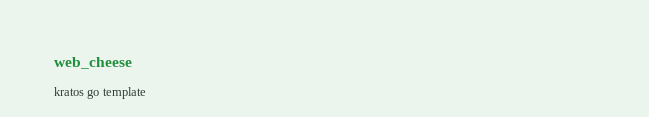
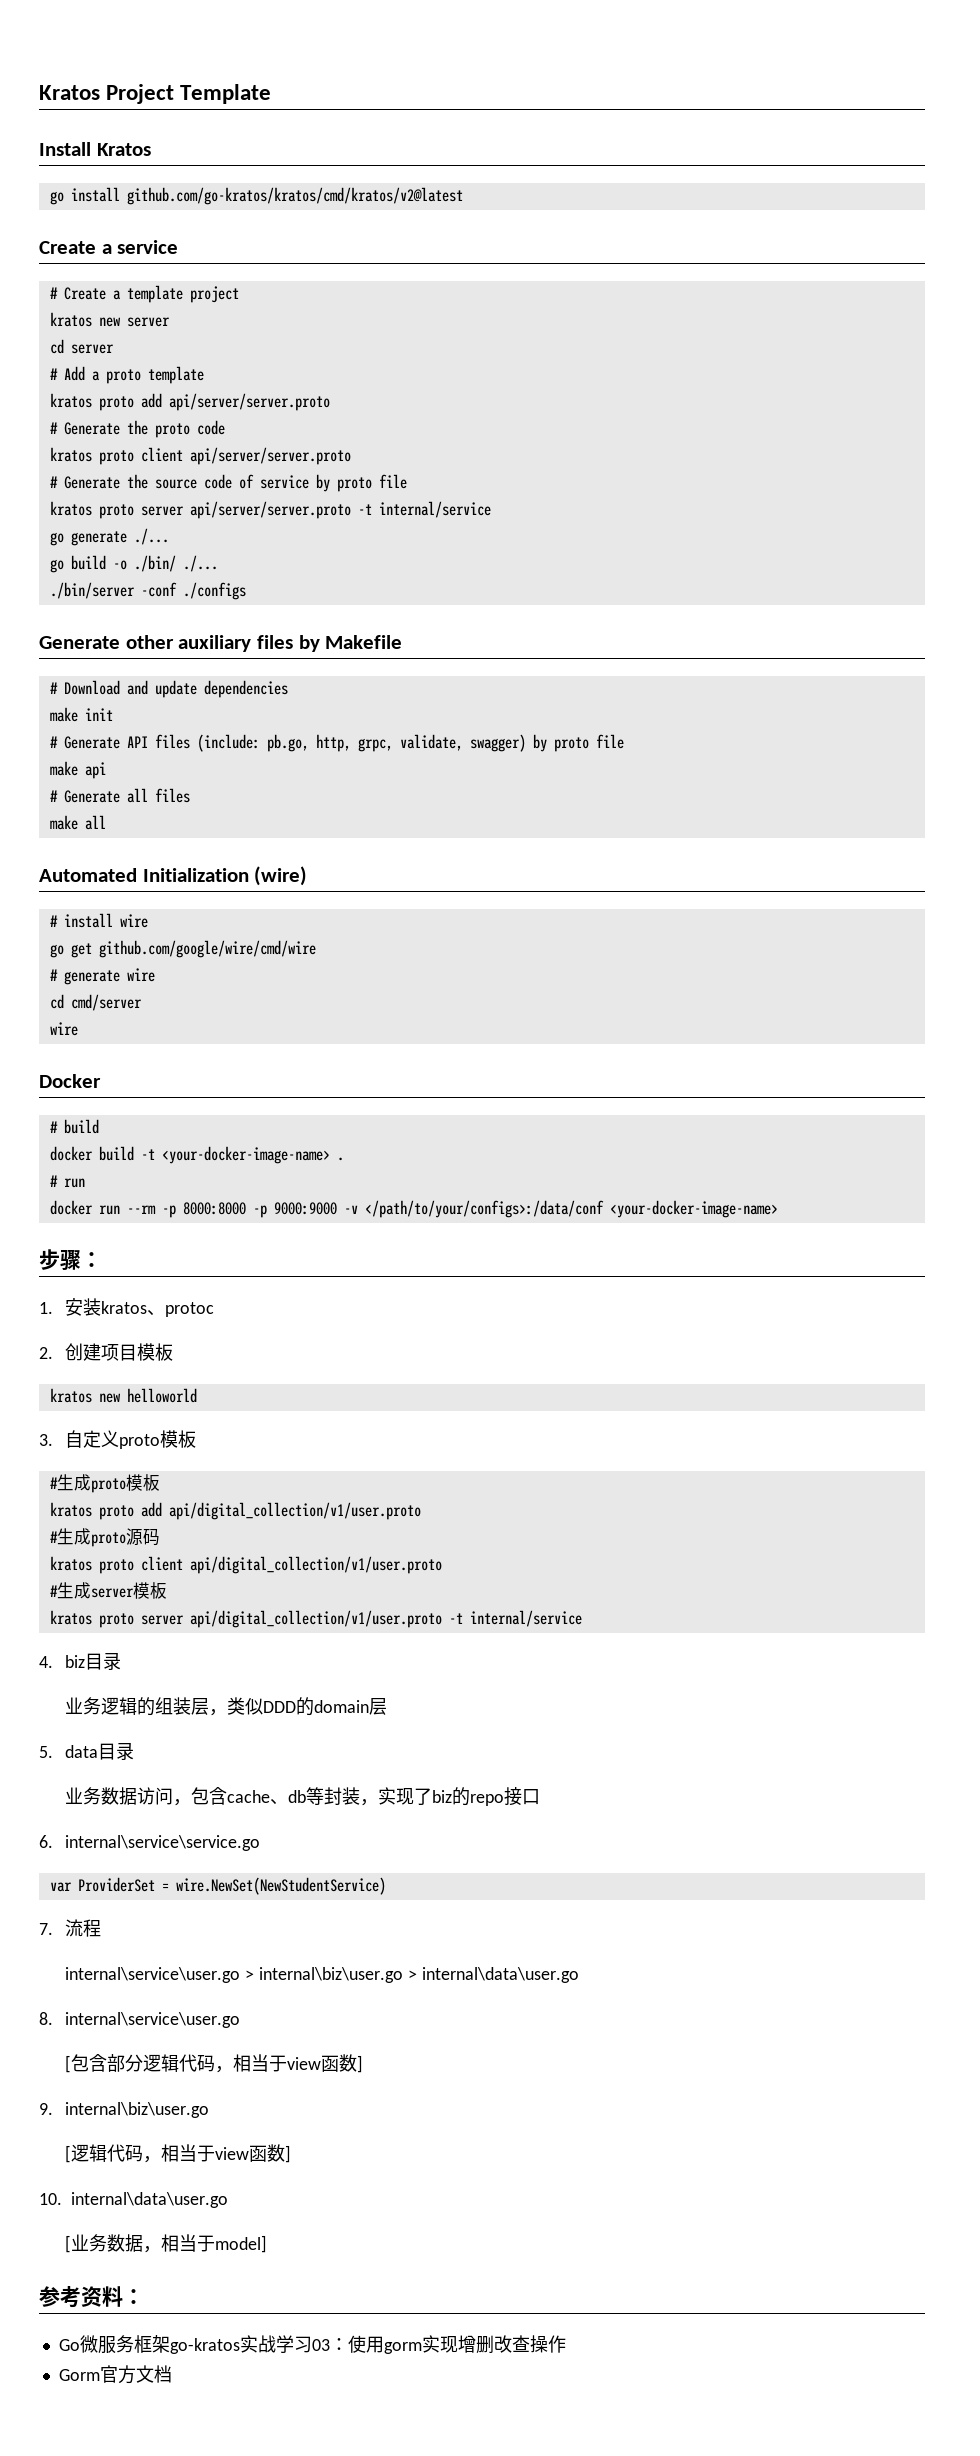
- web_cheese
- kratos go template
+ Kratos Project Template
+ Install Kratos
+ go install github.com/go-kratos/kratos/cmd/kratos/v2@latest
+ Create a service
+ # Create a template project
+ kratos new server
+ cd server
+ # Add a proto template
+ kratos proto add api/server/server.proto
+ # Generate the proto code
+ kratos proto client api/server/server.proto
+ # Generate the source code of service by proto file
+ kratos proto server api/server/server.proto -t internal/service
+ go generate ./...
+ go build -o ./bin/ ./...
+ ./bin/server -conf ./configs
+ Generate other auxiliary files by Makefile
+ # Download and update dependencies
+ make init
+ # Generate API files (include: pb.go, http, grpc, validate, swagger) by proto file
+ make api
+ # Generate all files
+ make all
+ Automated Initialization (wire)
+ # install wire
+ go get github.com/google/wire/cmd/wire
+ # generate wire
+ cd cmd/server
+ wire
+ Docker
+ # build
+ docker build -t <your-docker-image-name> .
+ # run
+ docker run --rm -p 8000:8000 -p 9000:9000 -v </path/to/your/configs>:/data/conf <your-docker-image-name>
+ 步骤：
+ 1.安装kratos、protoc
+ 2.创建项目模板
+ kratos new helloworld
+ 3.自定义proto模板
+ #生成proto模板
+ kratos proto add api/digital_collection/v1/user.proto
+ #生成proto源码
+ kratos proto client api/digital_collection/v1/user.proto
+ #生成server模板
+ kratos proto server api/digital_collection/v1/user.proto -t internal/service
+ 4. biz目录
+ 业务逻辑的组装层，类似DDD的domain层
+ 5. data目录
+ 业务数据访问，包含cache、db等封装，实现了biz的repo接口
+ 6. internal\service\service.go
+ var ProviderSet = wire.NewSet(NewStudentService)
+ 7.流程
+ internal\service\user.go > internal\biz\user.go > internal\data\user.go
+ 8. internal\service\user.go
+ [包含部分逻辑代码，相当于view函数]
+ 9. internal\biz\user.go
+ [逻辑代码，相当于view函数]
+ 10. internal\data\user.go
+ [业务数据，相当于model]
+ 参考资料：
+ Go微服务框架go-kratos实战学习03：使用gorm实现增删改查操作
+ Gorm官方文档

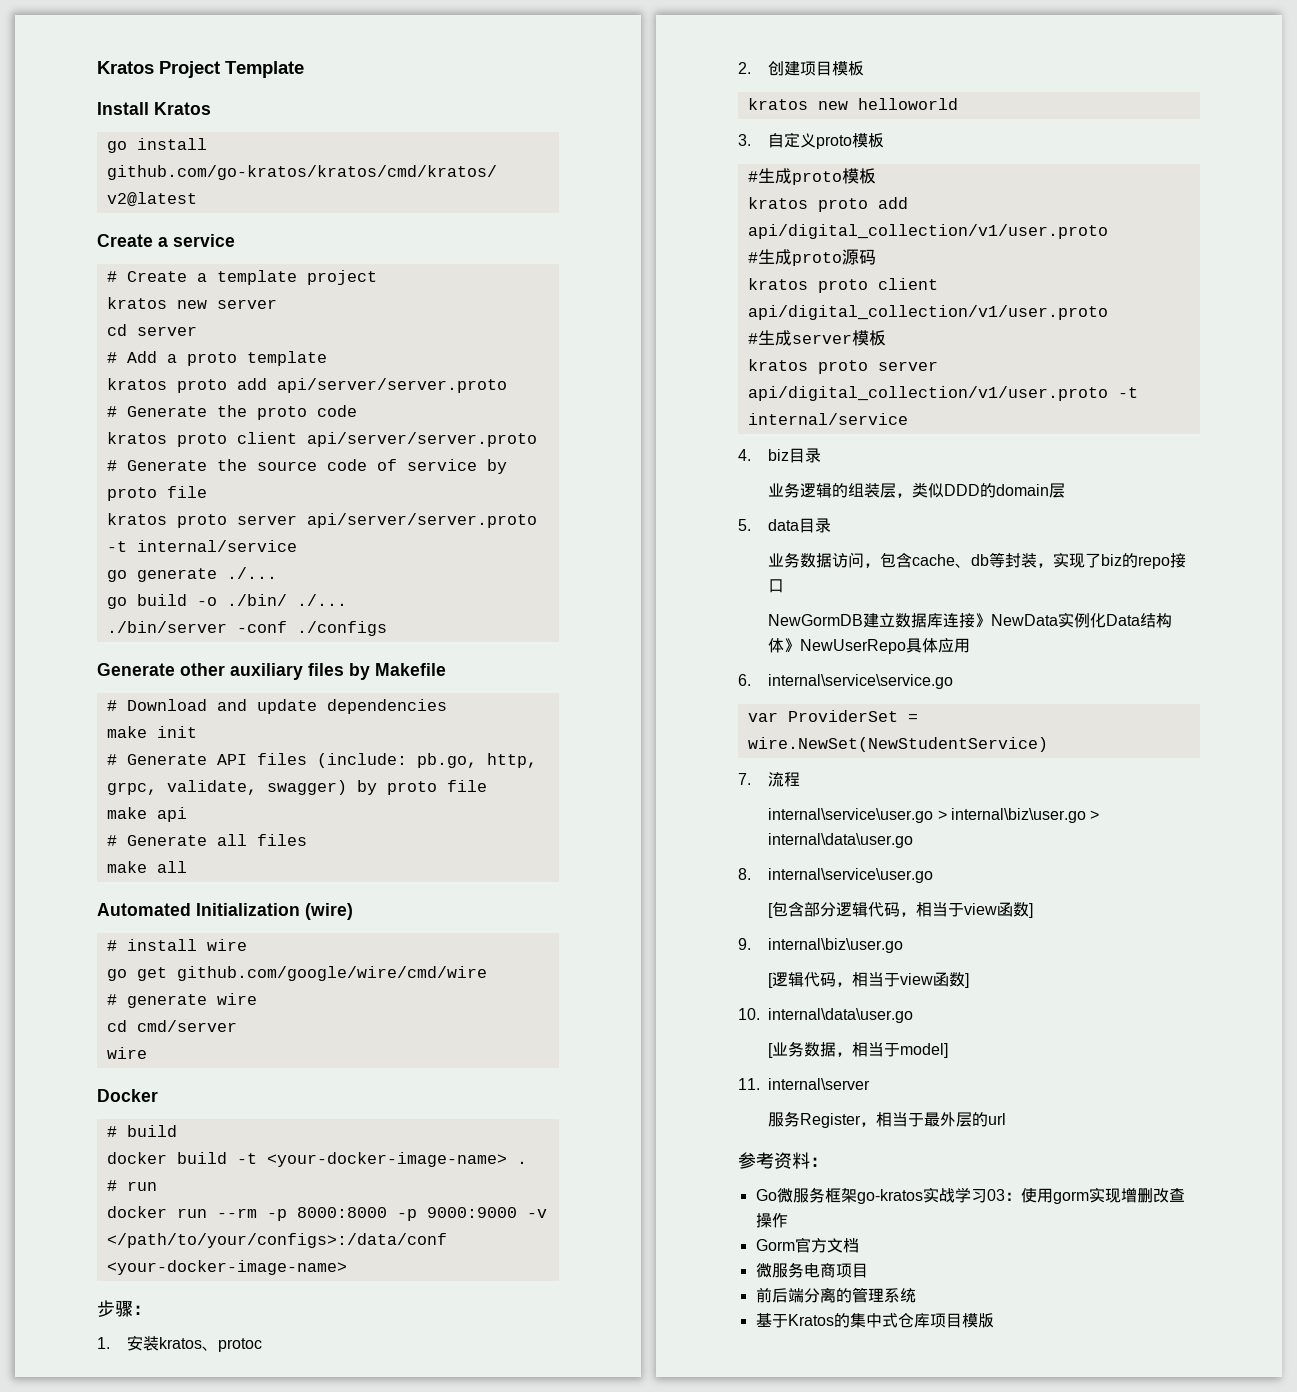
+ NewGormDB建立数据库连接》NewData实例化Data结构体》NewUserRepo具体应用
+ 11. internal\server
+ 服务Register，相当于最外层的url
+ 微服务电商项目
+ 前后端分离的管理系统
+ 基于Kratos的集中式仓库项目模版

